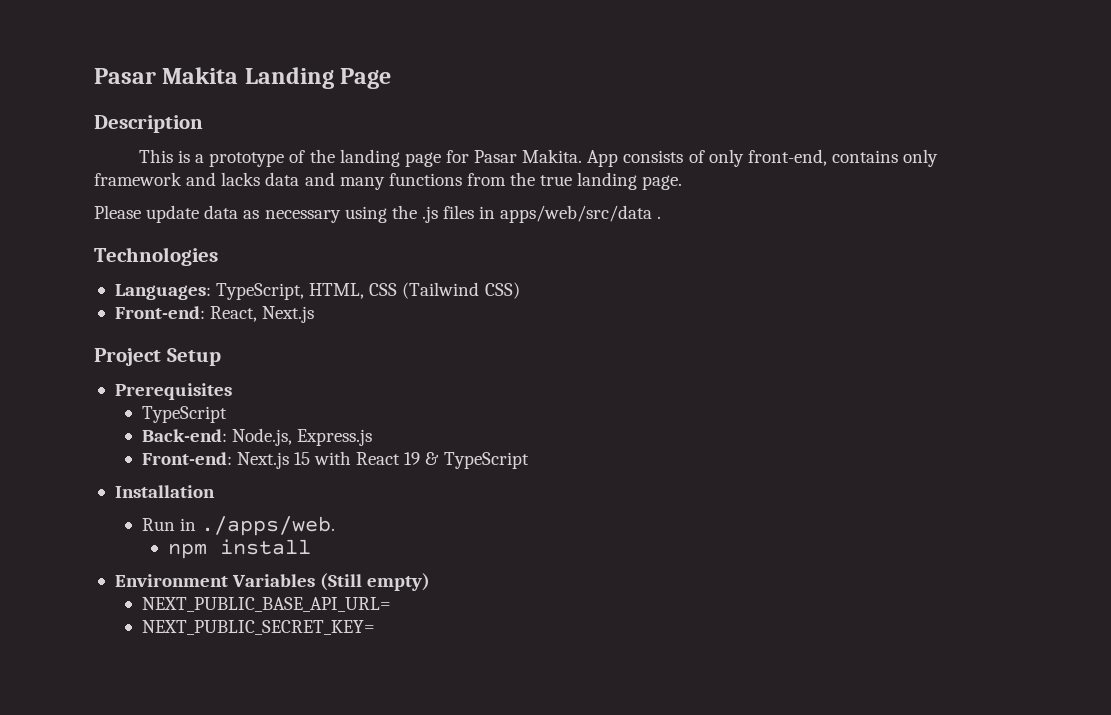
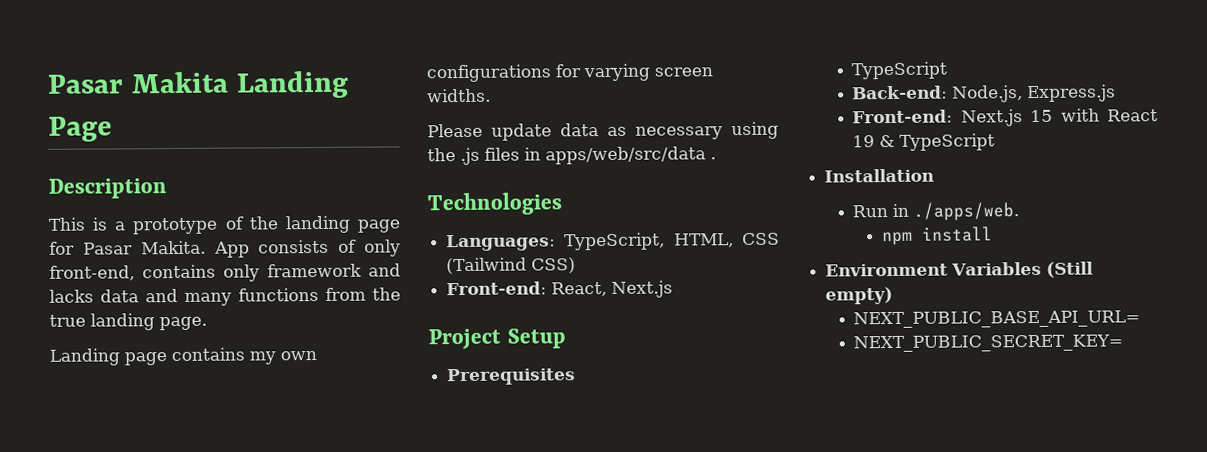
+ Landing page contains my own configurations for varying screen widths.

